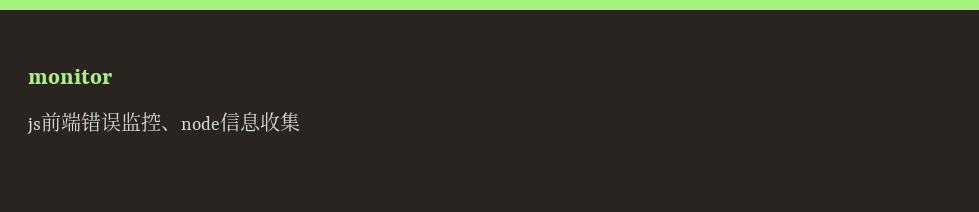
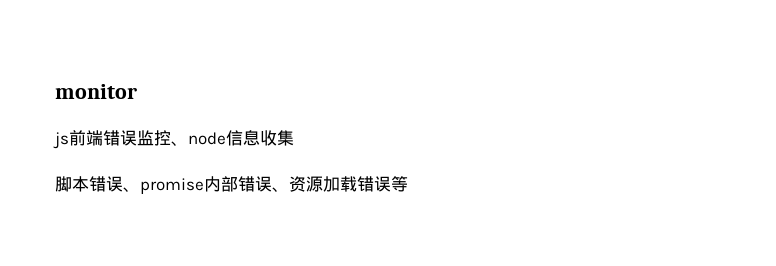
+ 脚本错误、promise内部错误、资源加载错误等

